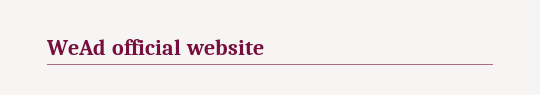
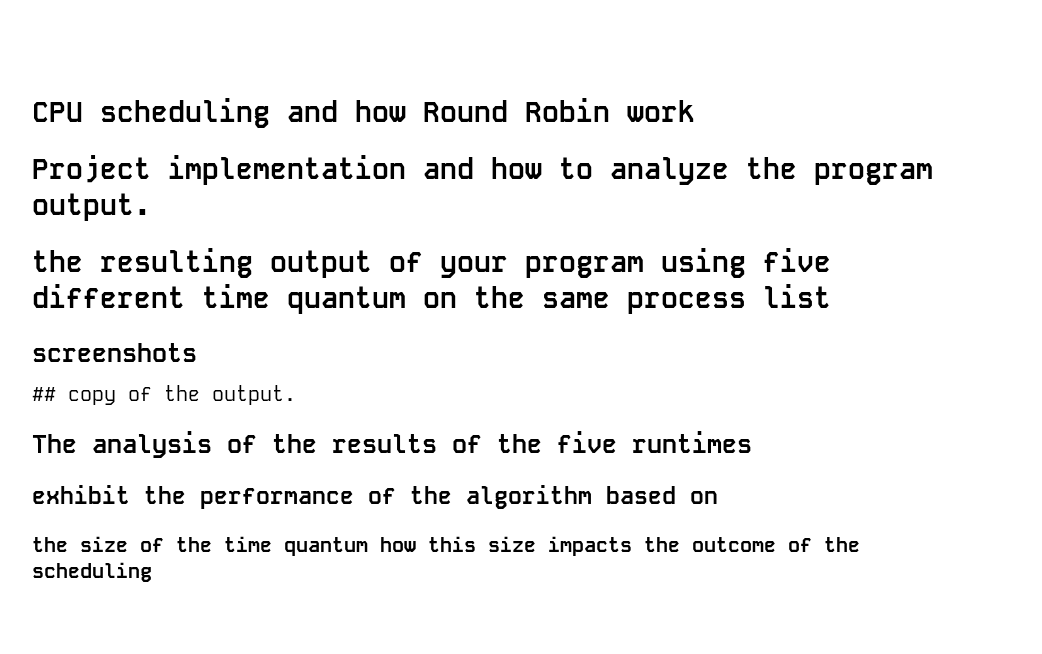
- WeAd official website
+ CPU scheduling and how Round Robin work
+ Project implementation and how to analyze the program output.
+ the resulting output of your program using five different time quantum on the same process list
+ screenshots
+ ## copy of the output.
+ The analysis of the results of the five runtimes
+ exhibit the performance of the algorithm based on
+ the size of the time quantum how this size impacts the outcome of the scheduling

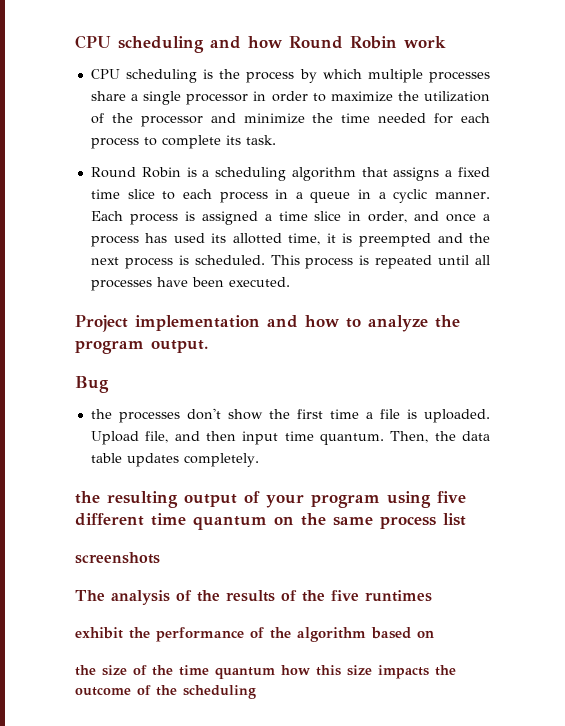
+ CPU scheduling is the process by which multiple processes share a single processor in order to maximize the utilization of the processor and minimize the time needed for each process to complete its task.
+ Round Robin is a scheduling algorithm that assigns a fixed time slice to each process in a queue in a cyclic manner. Each process is assigned a time slice in order, and once a process has used its allotted time, it is preempted and the next process is scheduled. This process is repeated until all processes have been executed.
+ Bug
+ the processes don't show the first time a file is uploaded. Upload file, and then input time quantum. Then, the data table updates completely.
- ## copy of the output.

